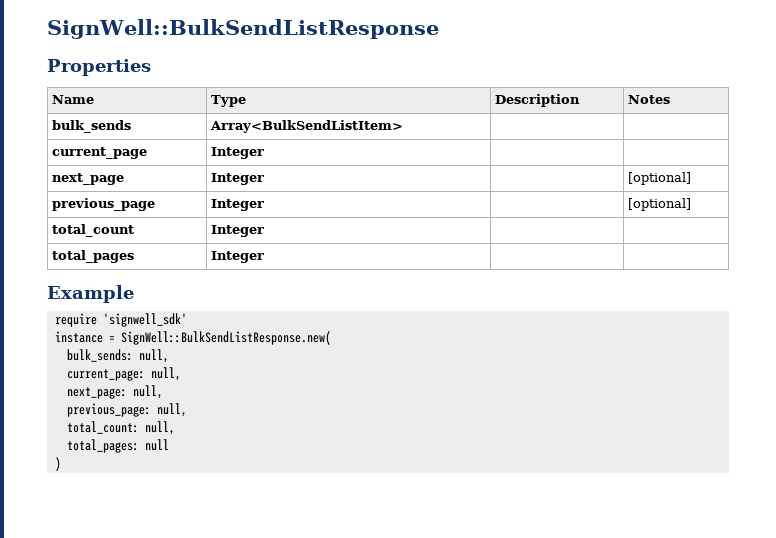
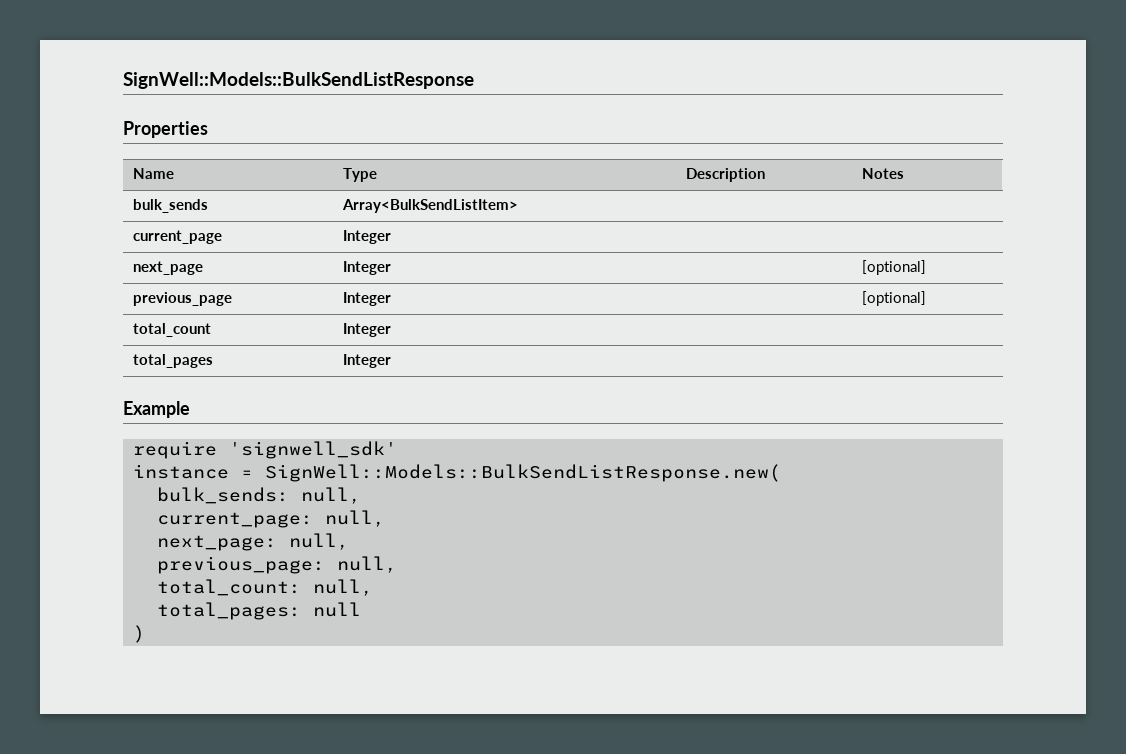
- SignWell::BulkSendListResponse
+ SignWell::Models::BulkSendListResponse
- instance = SignWell::BulkSendListResponse.new(
+ instance = SignWell::Models::BulkSendListResponse.new(

